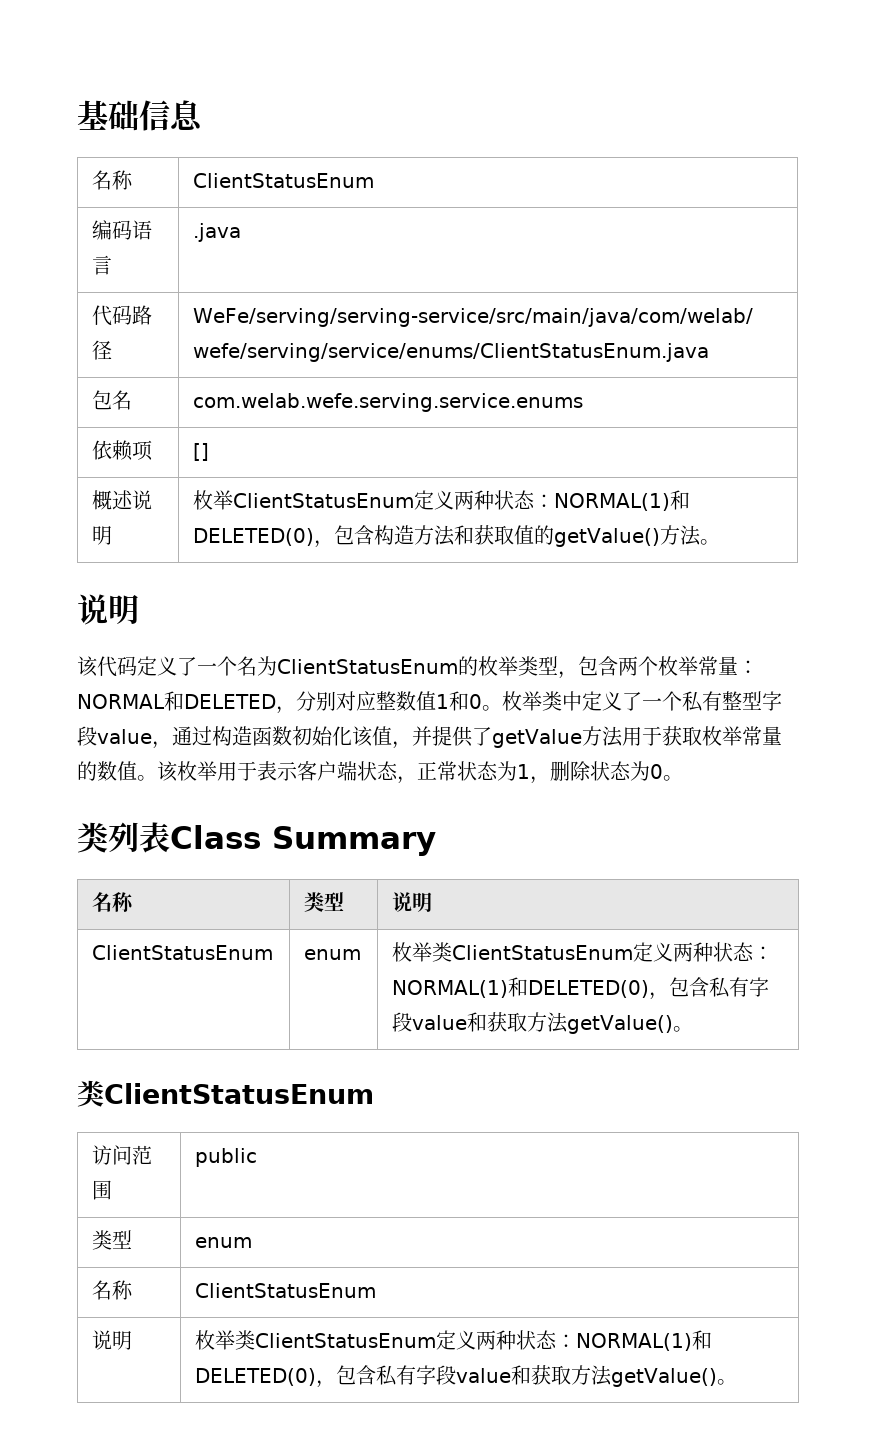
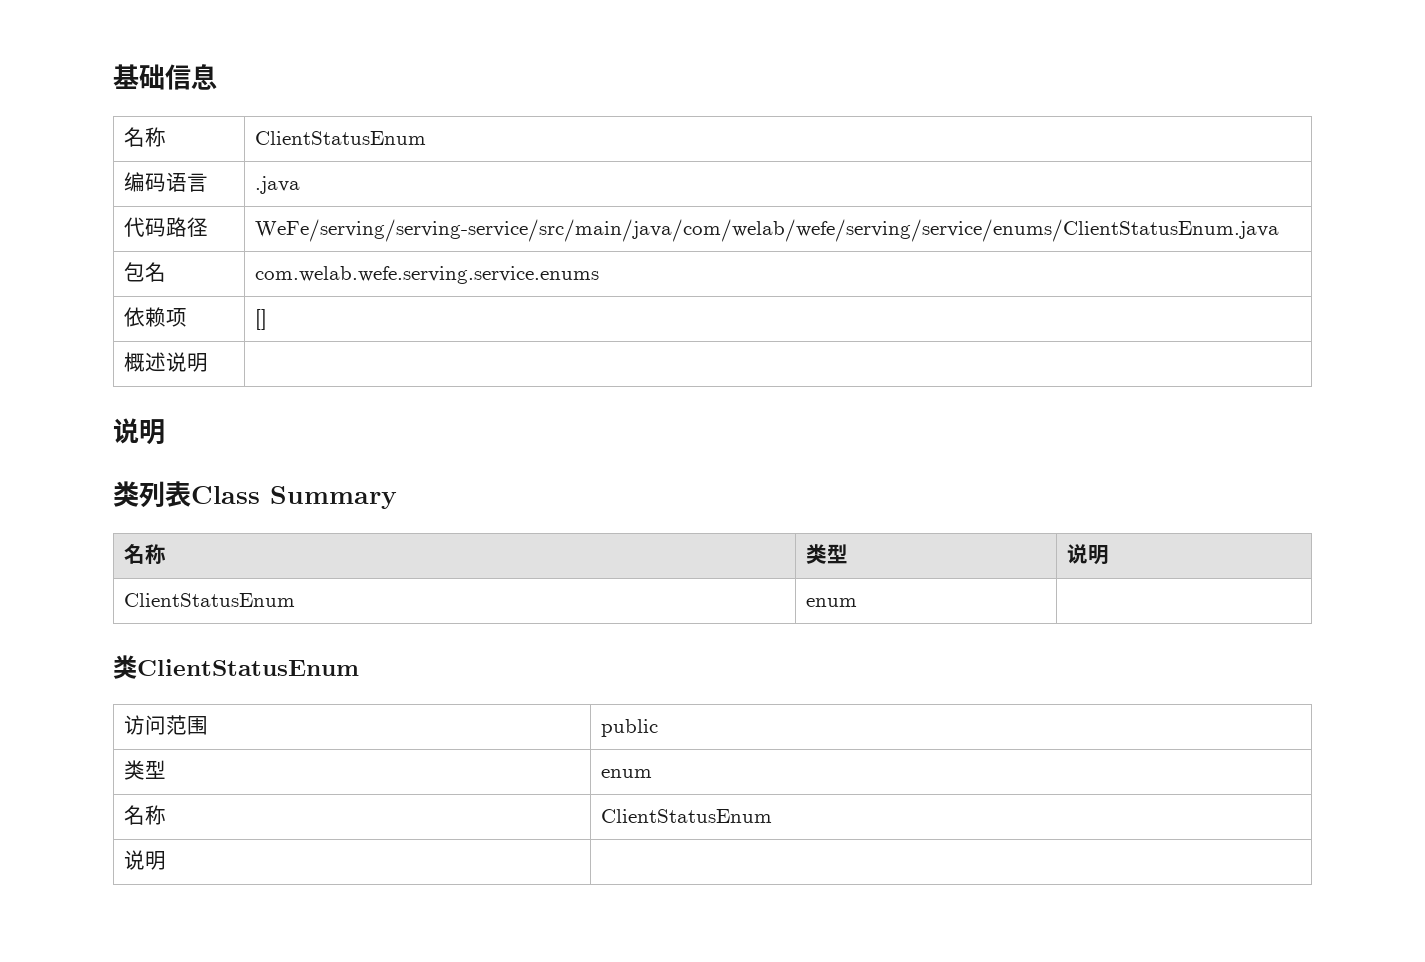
- 概述说明 | 枚举ClientStatusEnum定义两种状态：NORMAL(1)和DELETED(0)，包含构造方法和获取值的getValue()方法。
+ 概述说明 |
  说明
- 该代码定义了一个名为ClientStatusEnum的枚举类型，包含两个枚举常量：NORMAL和DELETED，分别对应整数值1和0。枚举类中定义了一个私有整型字段value，通过构造函数初始化该值，并提供了getValue方法用于获取枚举常量的数值。该枚举用于表示客户端状态，正常状态为1，删除状态为0。
- ClientStatusEnum | enum | 枚举类ClientStatusEnum定义两种状态：NORMAL(1)和DELETED(0)，包含私有字段value和获取方法getValue()。
+ ClientStatusEnum | enum |
  类型 | enum
  名称 | ClientStatusEnum
- 说明 | 枚举类ClientStatusEnum定义两种状态：NORMAL(1)和DELETED(0)，包含私有字段value和获取方法getValue()。
+ 说明 |

